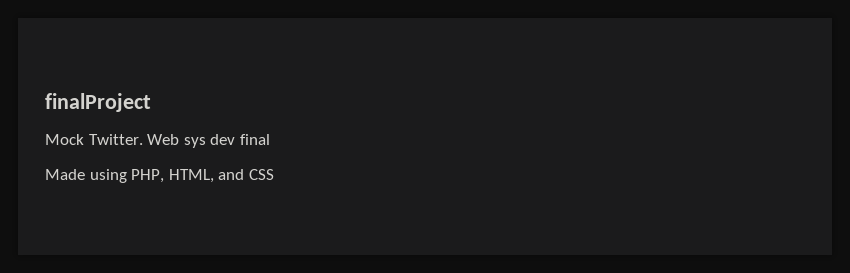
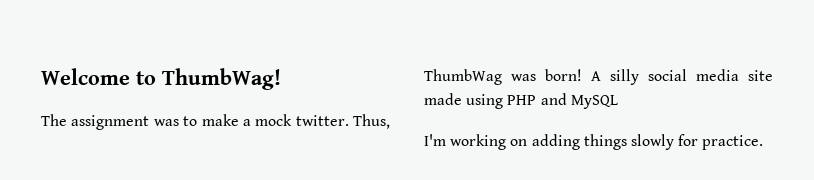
- finalProject
- Mock Twitter. Web sys dev final
- Made using PHP, HTML, and CSS
+ Welcome to ThumbWag!
+ The assignment was to make a mock twitter. Thus, ThumbWag was born! A silly social media site made using PHP and MySQL
+ I'm working on adding things slowly for practice.

